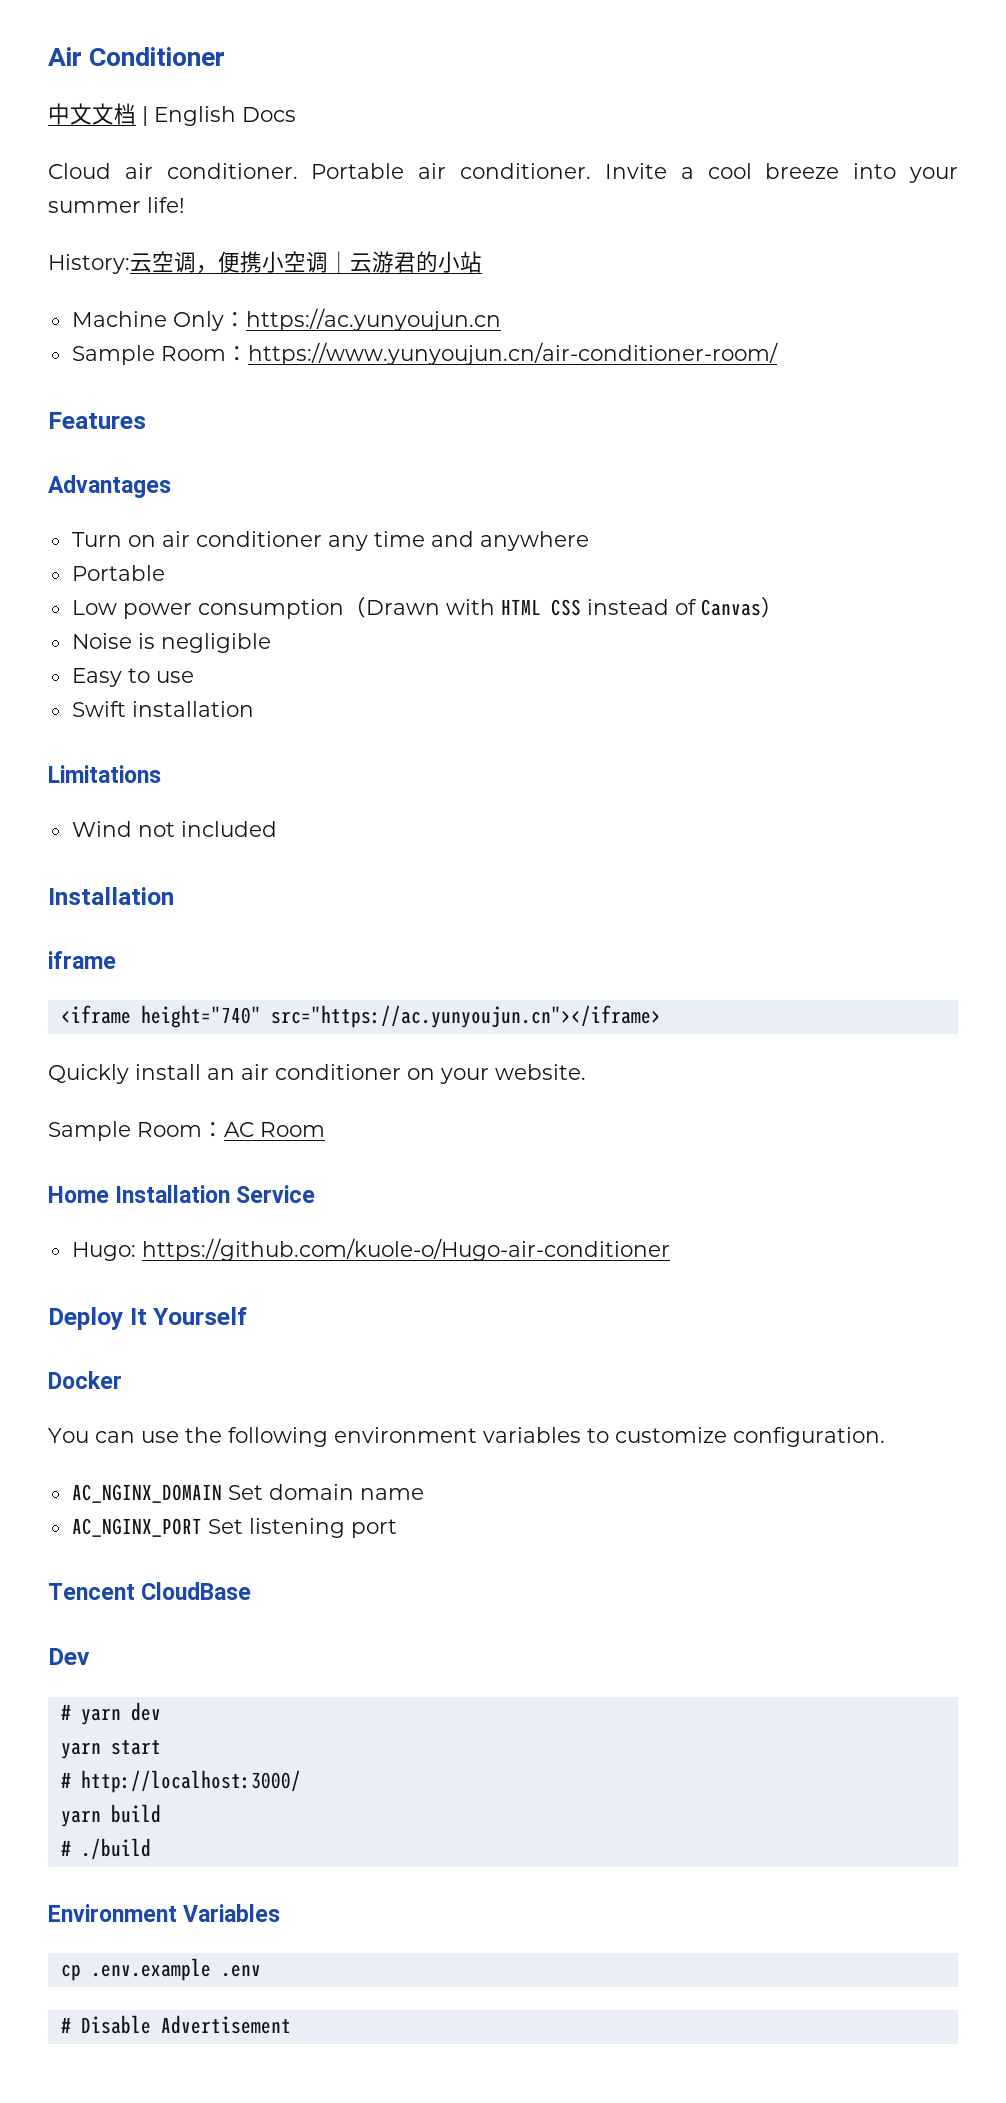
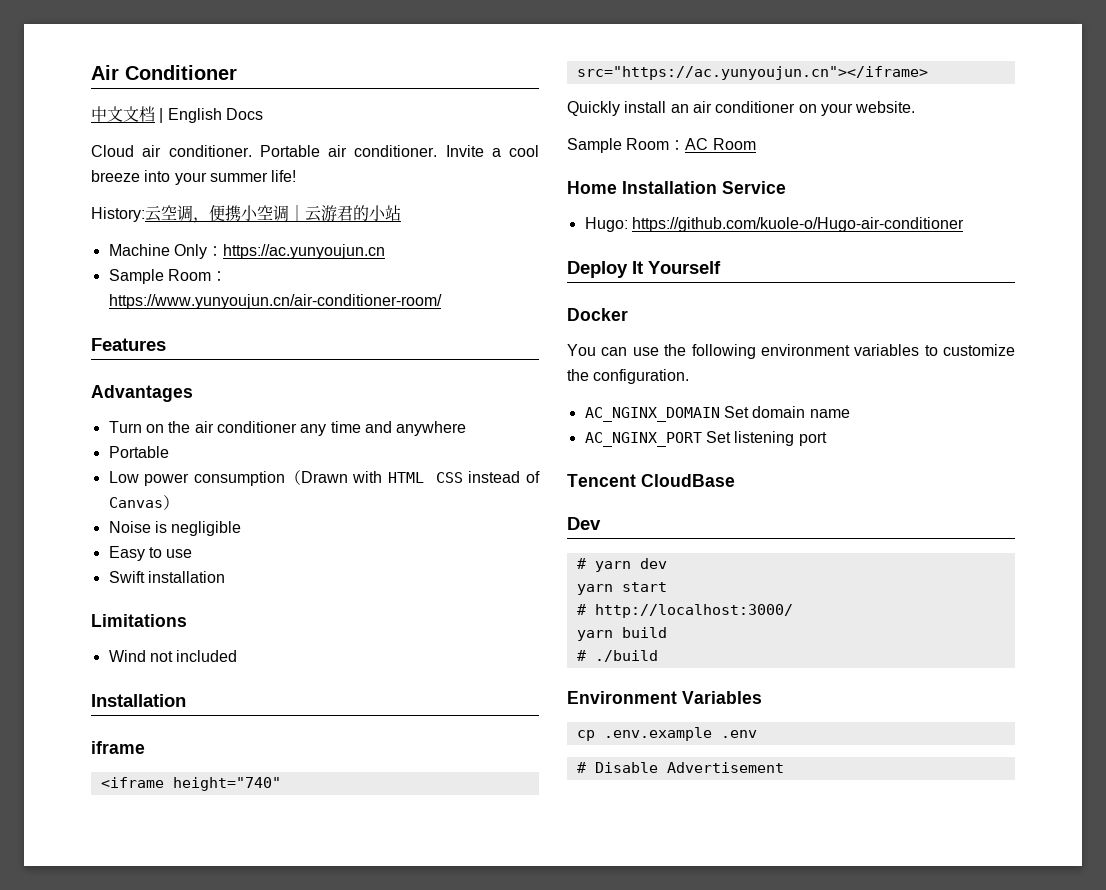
- Turn on air conditioner any time and anywhere
+ Turn on the air conditioner any time and anywhere
- You can use the following environment variables to customize configuration.
+ You can use the following environment variables to customize the configuration.

